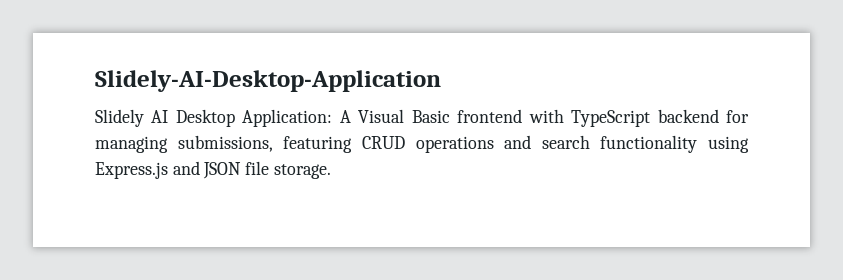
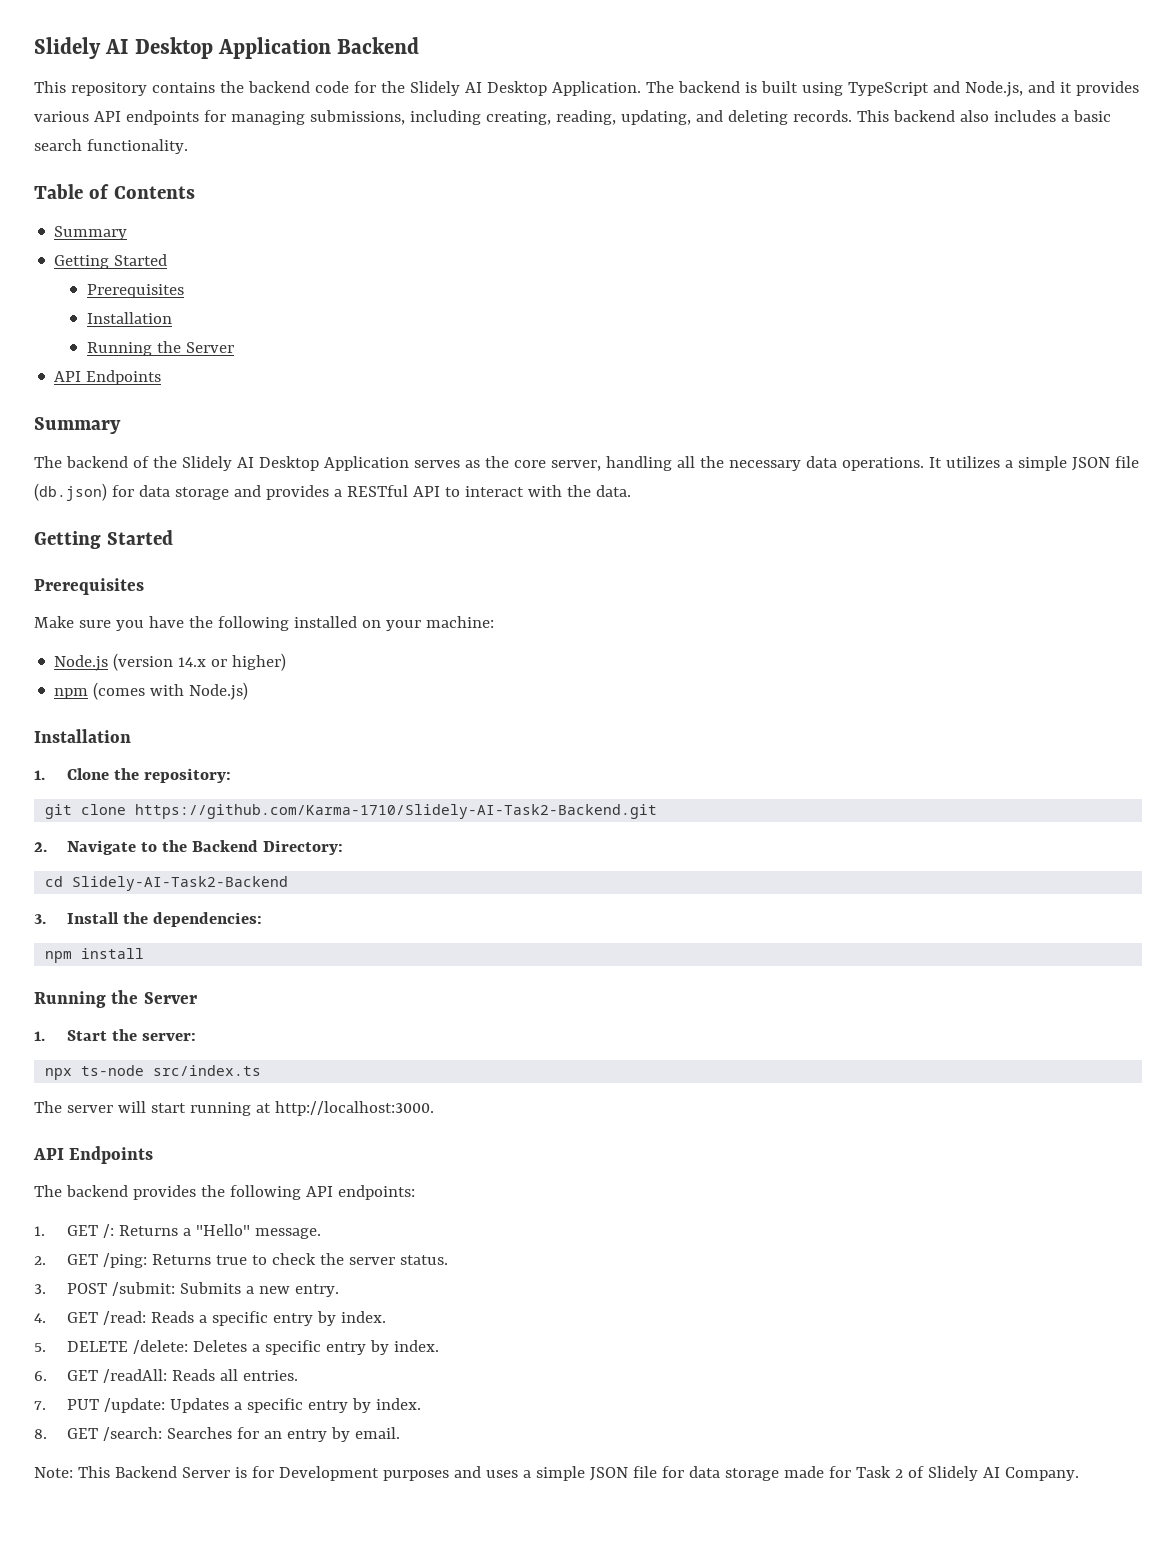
- Slidely-AI-Desktop-Application
- Slidely AI Desktop Application: A Visual Basic frontend with TypeScript backend for managing submissions, featuring CRUD operations and search functionality using Express.js and JSON file storage.
+ Slidely AI Desktop Application Backend
+ This repository contains the backend code for the Slidely AI Desktop Application. The backend is built using TypeScript and Node.js, and it provides various API endpoints for managing submissions, including creating, reading, updating, and deleting records. This backend also includes a basic search functionality.
+ Table of Contents
+ Summary
+ Getting Started
+ Prerequisites
+ Installation
+ Running the Server
+ API Endpoints
+ Summary
+ The backend of the Slidely AI Desktop Application serves as the core server, handling all the necessary data operations. It utilizes a simple JSON file (db.json) for data storage and provides a RESTful API to interact with the data.
+ Getting Started
+ Prerequisites
+ Make sure you have the following installed on your machine:
+ Node.js (version 14.x or higher)
+ npm (comes with Node.js)
+ Installation
+ 1. Clone the repository:
+ git clone https://github.com/Karma-1710/Slidely-AI-Task2-Backend.git
+ 2. Navigate to the Backend Directory:
+ cd Slidely-AI-Task2-Backend
+ 3. Install the dependencies:
+ npm install
+ Running the Server
+ 1. Start the server:
+ npx ts-node src/index.ts
+ The server will start running at http://localhost:3000.
+ API Endpoints
+ The backend provides the following API endpoints:
+ 1. GET /: Returns a "Hello" message.
+ 2. GET /ping: Returns true to check the server status.
+ 3. POST /submit: Submits a new entry.
+ 4. GET /read: Reads a specific entry by index.
+ 5. DELETE /delete: Deletes a specific entry by index.
+ 6. GET /readAll: Reads all entries.
+ 7. PUT /update: Updates a specific entry by index.
+ 8. GET /search: Searches for an entry by email.
+ Note: This Backend Server is for Development purposes and uses a simple JSON file for data storage made for Task 2 of Slidely AI Company.

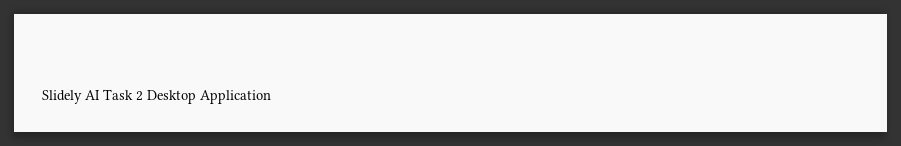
- Slidely AI Desktop Application Backend
- This repository contains the backend code for the Slidely AI Desktop Application. The backend is built using TypeScript and Node.js, and it provides various API endpoints for managing submissions, including creating, reading, updating, and deleting records. This backend also includes a basic search functionality.
- Table of Contents
- Summary
- Getting Started
- Prerequisites
- Installation
- Running the Server
- API Endpoints
- Summary
- The backend of the Slidely AI Desktop Application serves as the core server, handling all the necessary data operations. It utilizes a simple JSON file (db.json) for data storage and provides a RESTful API to interact with the data.
- Getting Started
- Prerequisites
- Make sure you have the following installed on your machine:
- Node.js (version 14.x or higher)
- npm (comes with Node.js)
- Installation
- 1. Clone the repository:
- git clone https://github.com/Karma-1710/Slidely-AI-Task2-Backend.git
- 2. Navigate to the Backend Directory:
- cd Slidely-AI-Task2-Backend
- 3. Install the dependencies:
- npm install
- Running the Server
- 1. Start the server:
- npx ts-node src/index.ts
- The server will start running at http://localhost:3000.
- API Endpoints
- The backend provides the following API endpoints:
- 1. GET /: Returns a "Hello" message.
- 2. GET /ping: Returns true to check the server status.
- 3. POST /submit: Submits a new entry.
- 4. GET /read: Reads a specific entry by index.
- 5. DELETE /delete: Deletes a specific entry by index.
- 6. GET /readAll: Reads all entries.
- 7. PUT /update: Updates a specific entry by index.
- 8. GET /search: Searches for an entry by email.
- Note: This Backend Server is for Development purposes and uses a simple JSON file for data storage made for Task 2 of Slidely AI Company.
+ Slidely AI Task 2 Desktop Application

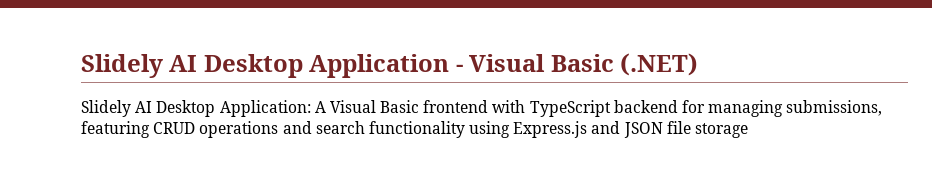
- Slidely AI Task 2 Desktop Application
+ Slidely AI Desktop Application - Visual Basic (.NET)
+ Slidely AI Desktop Application: A Visual Basic frontend with TypeScript backend for managing submissions, featuring CRUD operations and search functionality using Express.js and JSON file storage

